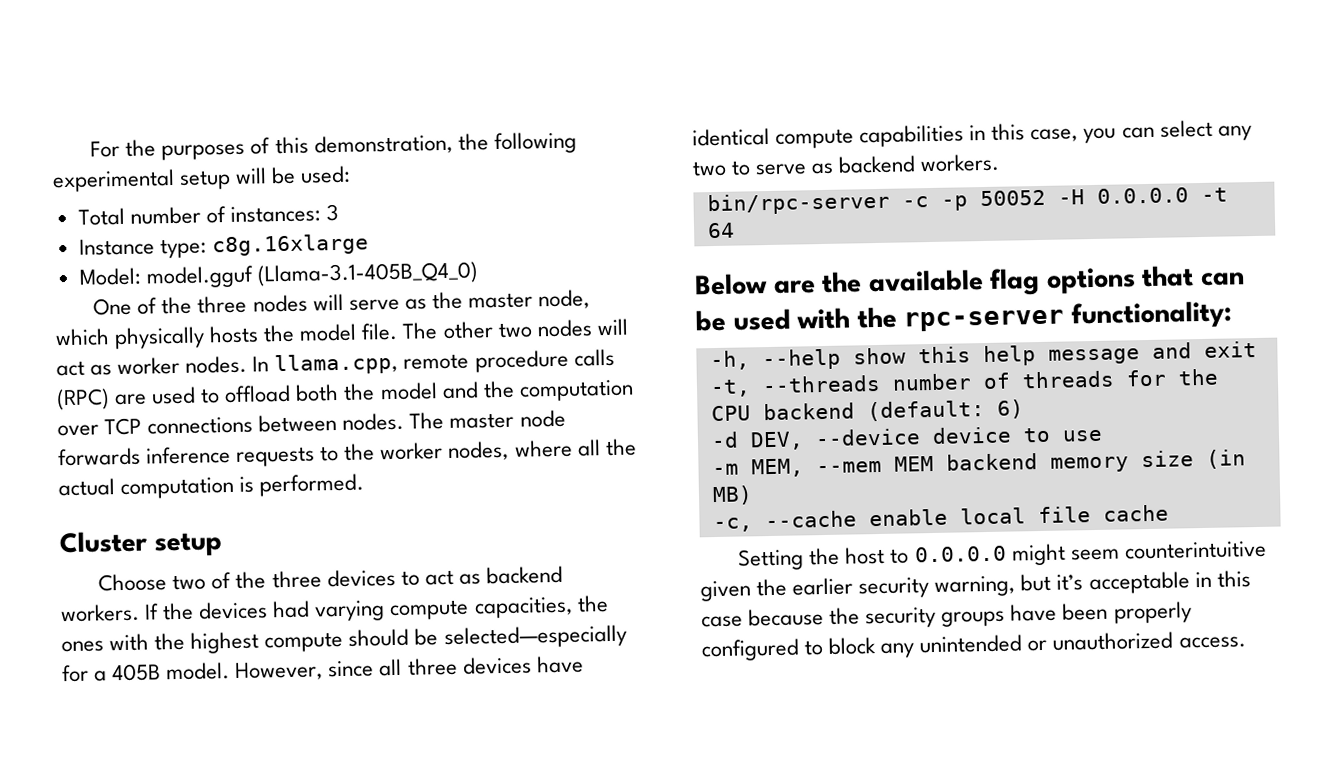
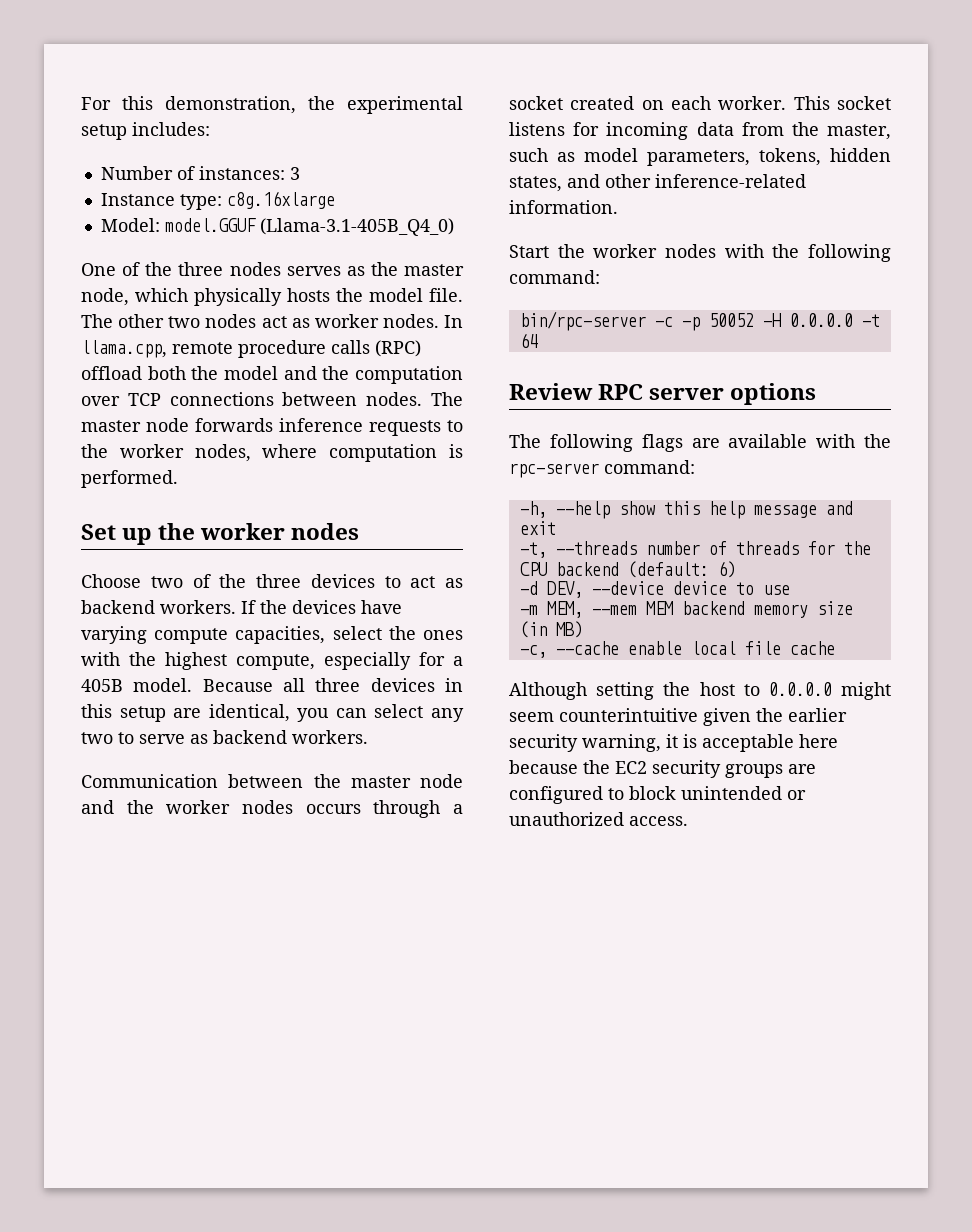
- For the purposes of this demonstration, the following experimental setup will be used:
- Total number of instances: 3
+ For this demonstration, the experimental setup includes:
+ Number of instances: 3
- Model: model.gguf (Llama-3.1-405B_Q4_0)
+ Model: model.GGUF (Llama-3.1-405B_Q4_0)
- One of the three nodes will serve as the master node, which physically hosts the model file.
+ One of the three nodes serves as the master node, which physically hosts the model file.
- The other two nodes will act as worker nodes.
+ The other two nodes act as worker nodes.
- In llama.cpp, remote procedure calls (RPC) are used to offload both the model and the computation over TCP connections between nodes.
+ In llama.cpp, remote procedure calls (RPC) offload both the model and the computation over TCP connections between nodes.
- The master node forwards inference requests to the worker nodes, where all the actual computation is performed.
+ The master node forwards inference requests to the worker nodes, where computation is performed.
- Cluster setup
+ Set up the worker nodes
- If the devices had varying compute capacities, the ones with the highest compute should be selected—especially for a 405B model.
+ If the devices have varying compute capacities, select the ones with the highest compute, especially for a 405B model.
- However, since all three devices have identical compute capabilities in this case, you can select any two to serve as backend workers.
+ Because all three devices in this setup are identical, you can select any two to serve as backend workers.
+ Communication between the master node and the worker nodes occurs through a socket created on each worker. This socket listens for incoming data from the master, such as model parameters, tokens, hidden states, and other inference-related information.
+ Start the worker nodes with the following command:
- Below are the available flag options that can be used with the rpc-server functionality:
+ Review RPC server options
+ The following flags are available with the rpc-server command:
- Setting the host to 0.0.0.0 might seem counterintuitive given the earlier security warning, but it’s acceptable in this case because the security groups have been properly configured to block any unintended or unauthorized access.
+ Although setting the host to 0.0.0.0 might seem counterintuitive given the earlier security warning, it is acceptable here because the EC2 security groups are configured to block unintended or unauthorized access.

